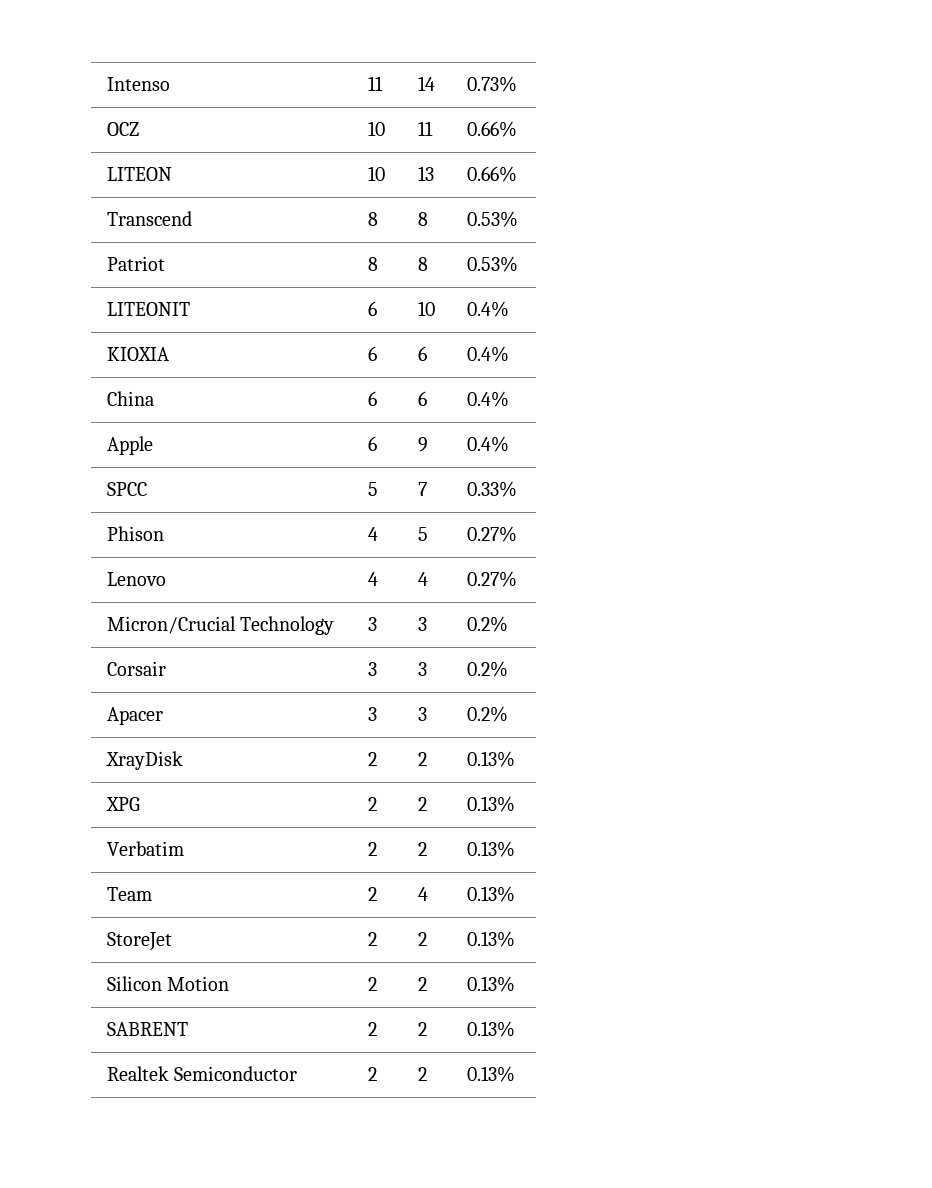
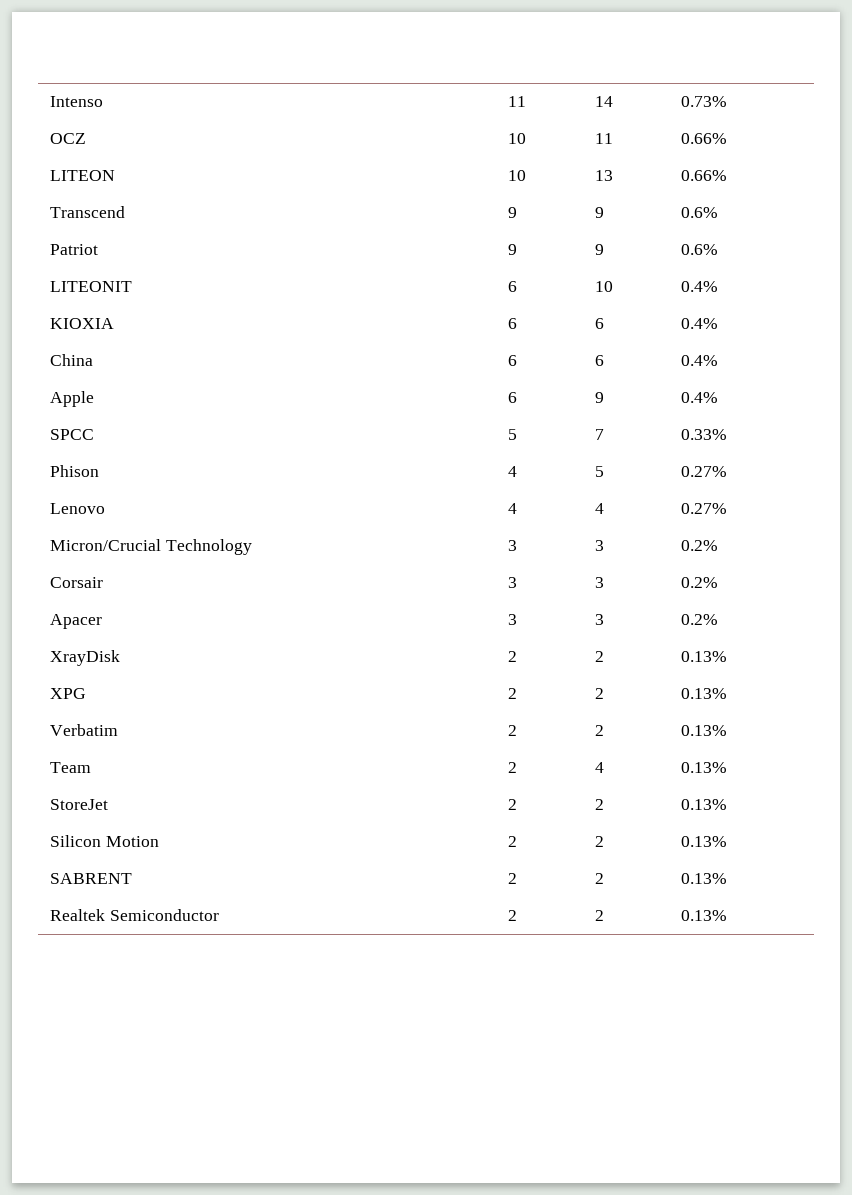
- Transcend | 8 | 8 | 0.53%
- Patriot | 8 | 8 | 0.53%
+ Transcend | 9 | 9 | 0.6%
+ Patriot | 9 | 9 | 0.6%

